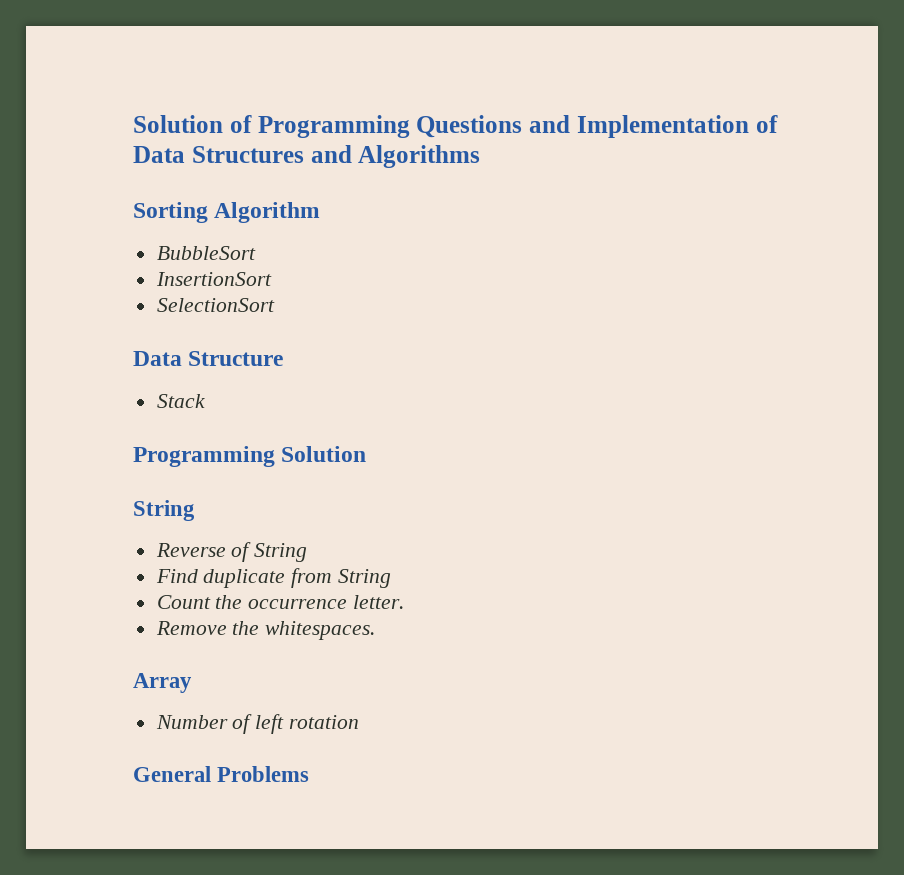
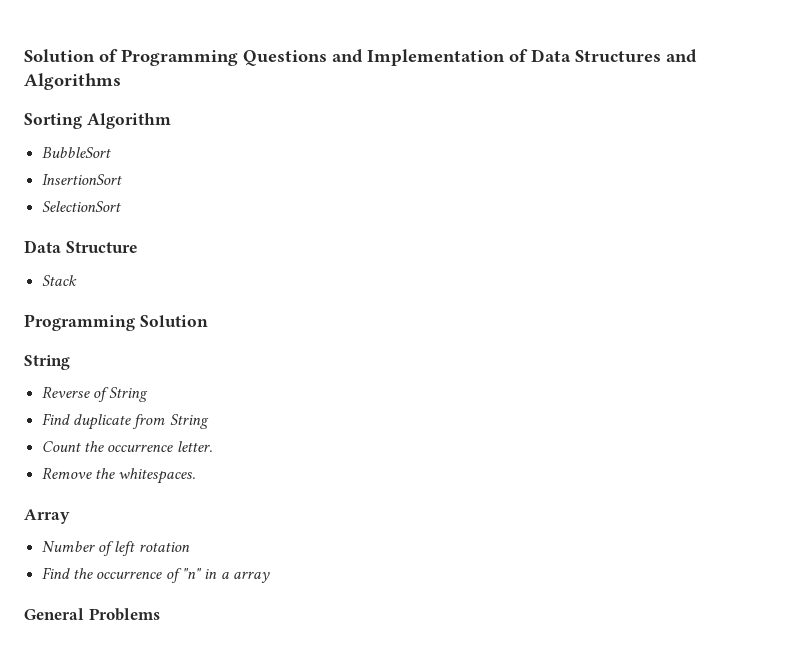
+ Find the occurrence of "n" in a array

